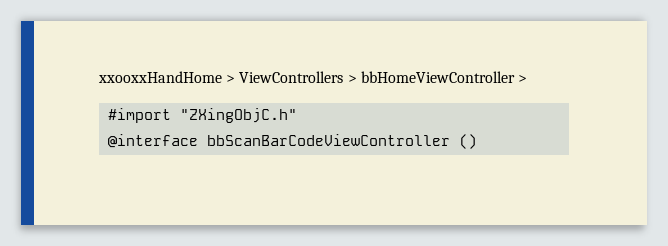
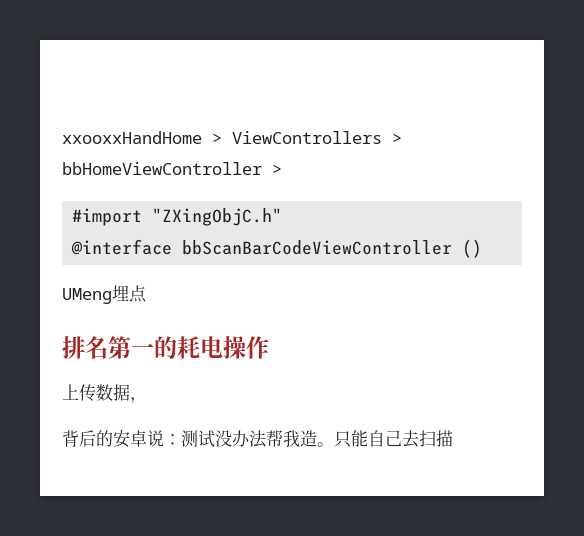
+ UMeng埋点
+ 排名第一的耗电操作
+ 上传数据，
+ 背后的安卓说：测试没办法帮我造。只能自己去扫描

